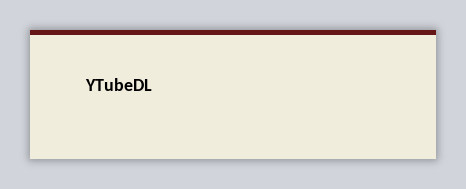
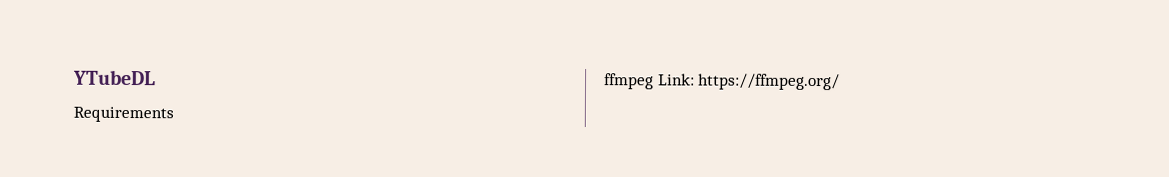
+ Requirements
+ ffmpeg Link: https://ffmpeg.org/

